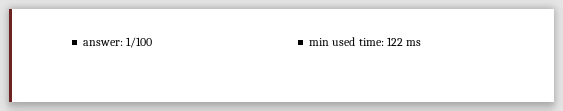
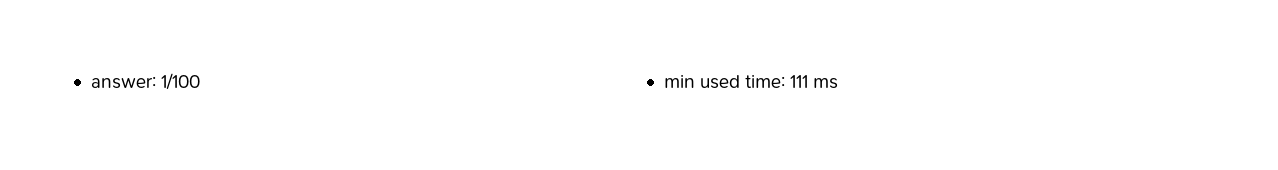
- min used time: 122 ms
+ min used time: 111 ms

